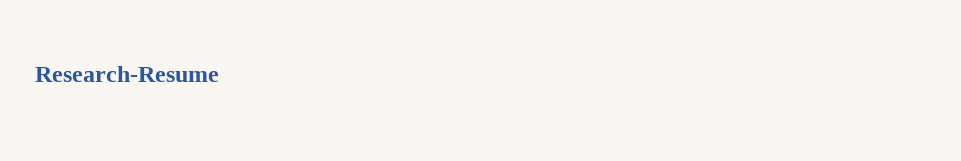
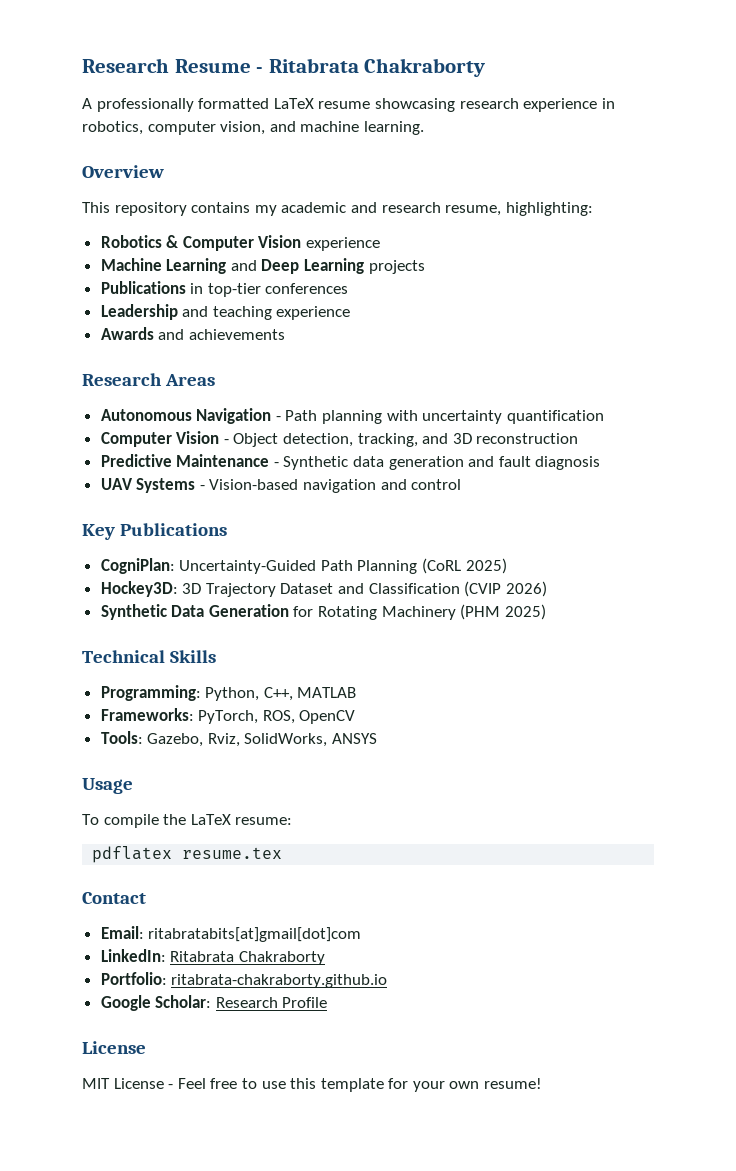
- Research-Resume
+ Research Resume - Ritabrata Chakraborty
+ A professionally formatted LaTeX resume showcasing research experience in robotics, computer vision, and machine learning.
+ Overview
+ This repository contains my academic and research resume, highlighting:
+ Robotics & Computer Vision experience
+ Machine Learning and Deep Learning projects
+ Publications in top-tier conferences
+ Leadership and teaching experience
+ Awards and achievements
+ Research Areas
+ Autonomous Navigation - Path planning with uncertainty quantification
+ Computer Vision - Object detection, tracking, and 3D reconstruction
+ Predictive Maintenance - Synthetic data generation and fault diagnosis
+ UAV Systems - Vision-based navigation and control
+ Key Publications
+ CogniPlan: Uncertainty-Guided Path Planning (CoRL 2025)
+ Hockey3D: 3D Trajectory Dataset and Classification (CVIP 2026)
+ Synthetic Data Generation for Rotating Machinery (PHM 2025)
+ Technical Skills
+ Programming: Python, C++, MATLAB
+ Frameworks: PyTorch, ROS, OpenCV
+ Tools: Gazebo, Rviz, SolidWorks, ANSYS
+ Usage
+ To compile the LaTeX resume:
+ pdflatex resume.tex
+ Contact
+ Email: ritabratabits[at]gmail[dot]com
+ LinkedIn: Ritabrata Chakraborty
+ Portfolio: ritabrata-chakraborty.github.io
+ Google Scholar: Research Profile
+ License
+ MIT License - Feel free to use this template for your own resume!

